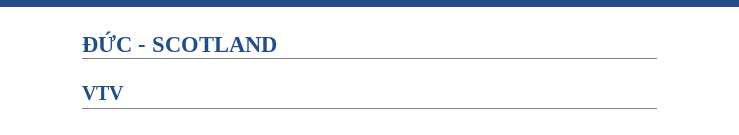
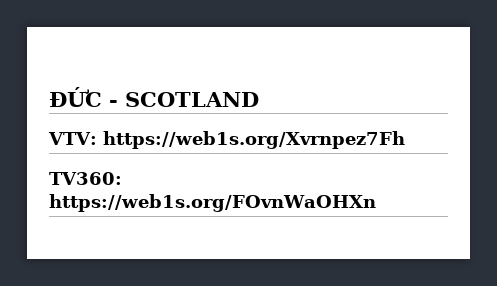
- VTV
+ VTV: https://web1s.org/Xvrnpez7Fh
+ TV360: https://web1s.org/FOvnWaOHXn

